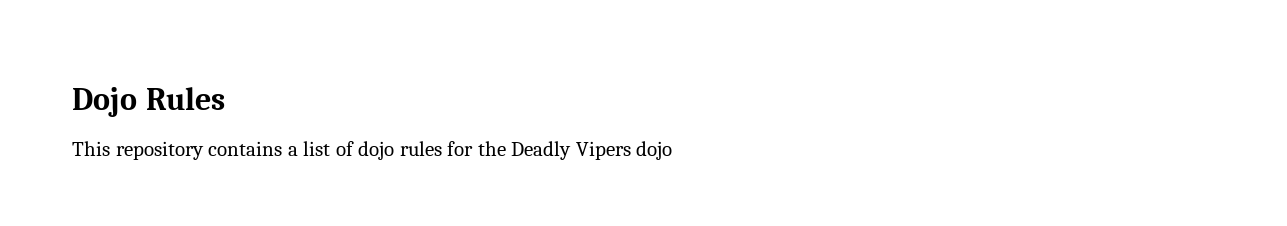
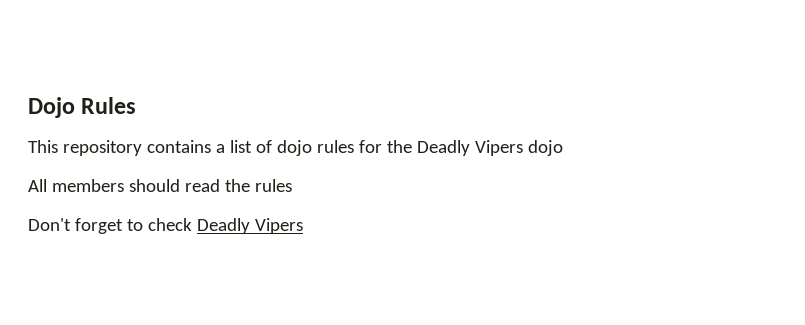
+ All members should read the rules
+ Don't forget to check Deadly Vipers

